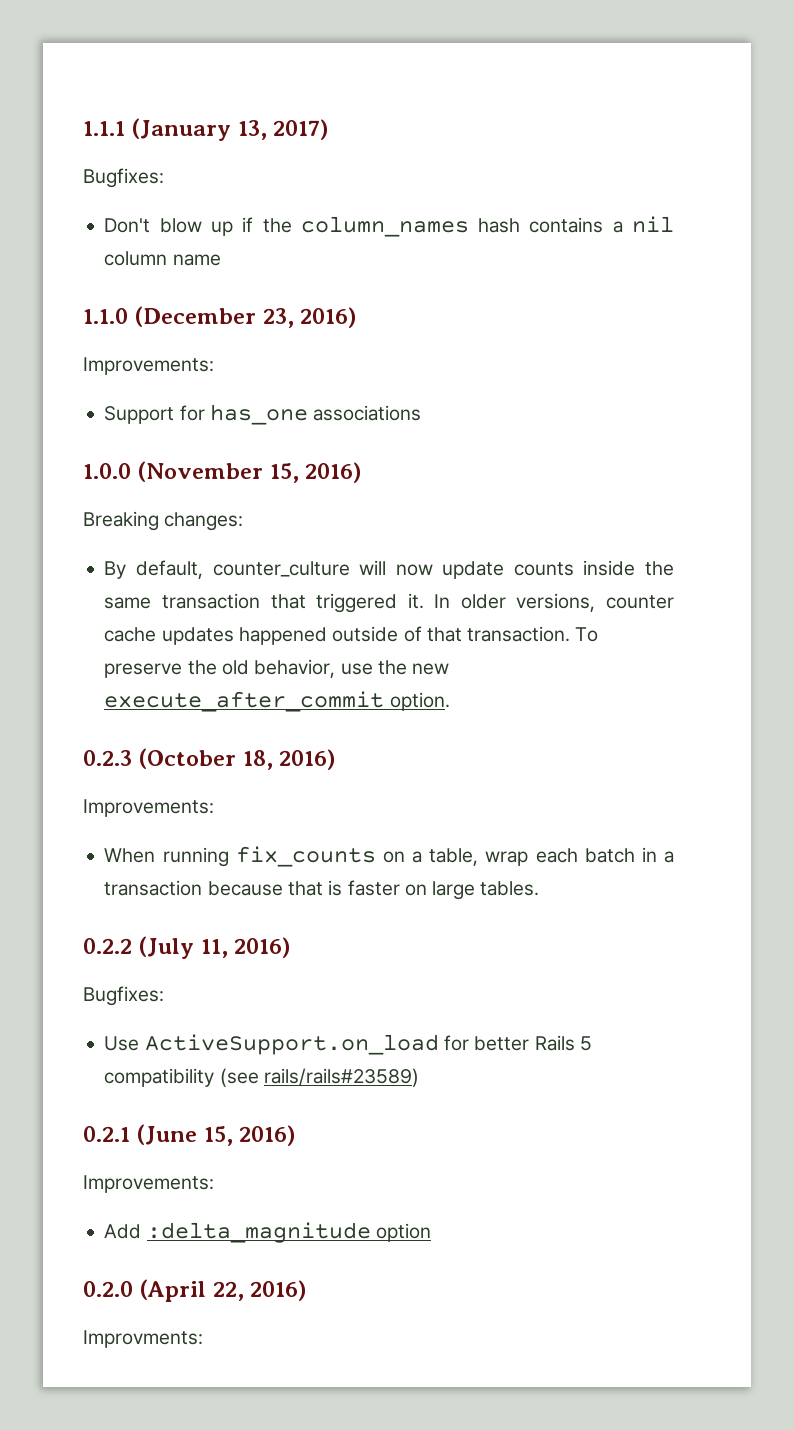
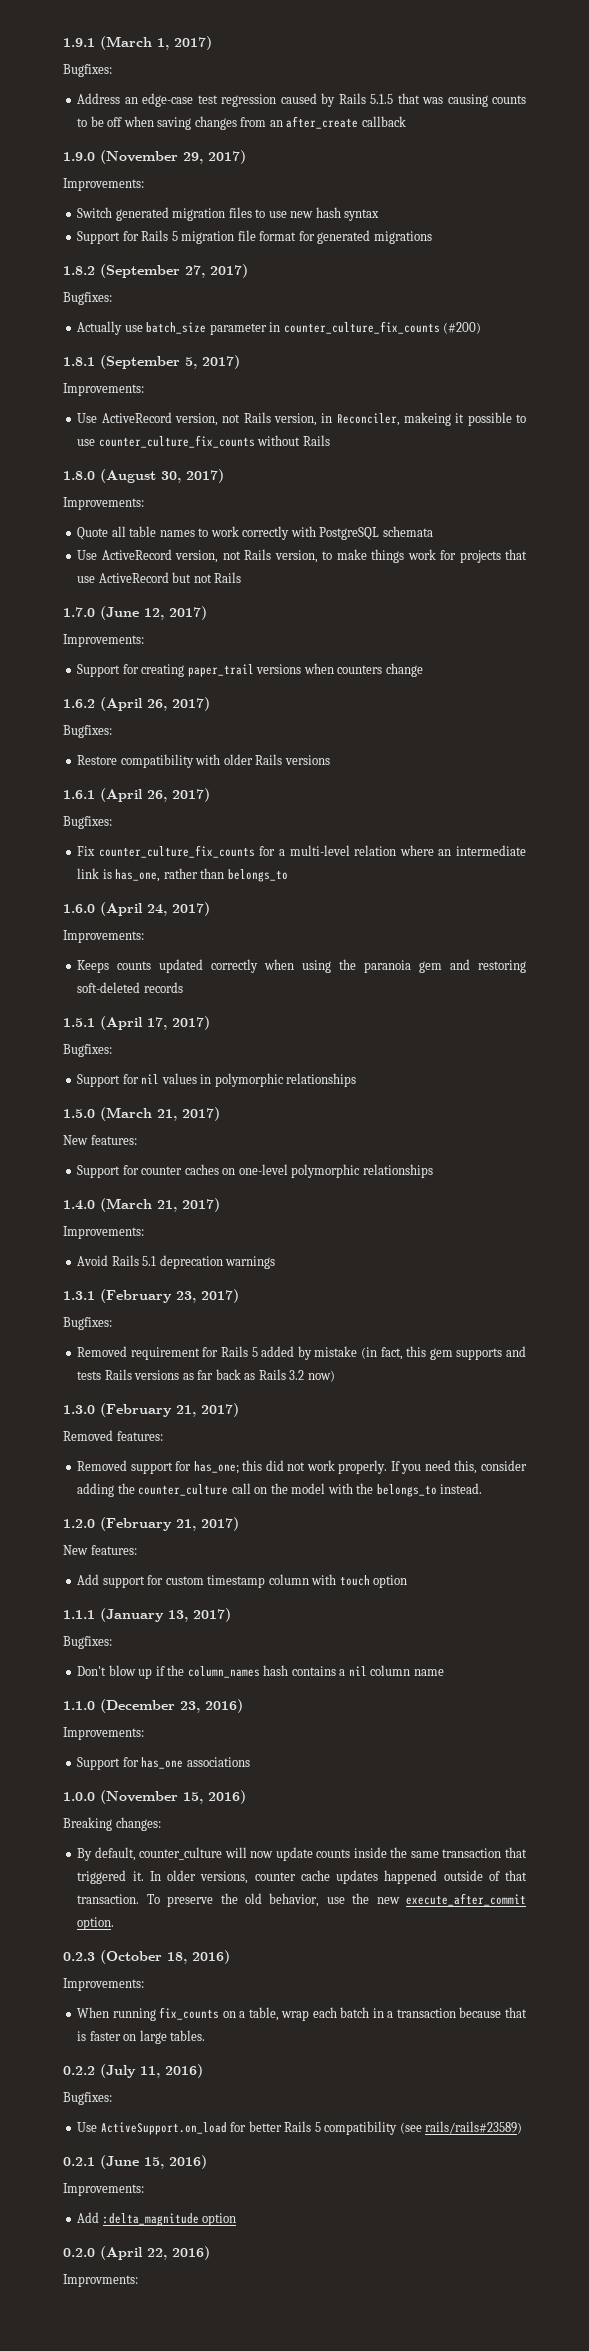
+ 1.9.1 (March 1, 2017)
+ Bugfixes:
+ Address an edge-case test regression caused by Rails 5.1.5 that was causing counts to be off when saving changes from an after_create callback
+ 1.9.0 (November 29, 2017)
+ Improvements:
+ Switch generated migration files to use new hash syntax
+ Support for Rails 5 migration file format for generated migrations
+ 1.8.2 (September 27, 2017)
+ Bugfixes:
+ Actually use batch_size parameter in counter_culture_fix_counts (#200)
+ 1.8.1 (September 5, 2017)
+ Improvements:
+ Use ActiveRecord version, not Rails version, in Reconciler, makeing it possible to use counter_culture_fix_counts without Rails
+ 1.8.0 (August 30, 2017)
+ Improvements:
+ Quote all table names to work correctly with PostgreSQL schemata
+ Use ActiveRecord version, not Rails version, to make things work for projects that use ActiveRecord but not Rails
+ 1.7.0 (June 12, 2017)
+ Improvements:
+ Support for creating paper_trail versions when counters change
+ 1.6.2 (April 26, 2017)
+ Bugfixes:
+ Restore compatibility with older Rails versions
+ 1.6.1 (April 26, 2017)
+ Bugfixes:
+ Fix counter_culture_fix_counts for a multi-level relation where an intermediate link is has_one, rather than belongs_to
+ 1.6.0 (April 24, 2017)
+ Improvements:
+ Keeps counts updated correctly when using the paranoia gem and restoring soft-deleted records
+ 1.5.1 (April 17, 2017)
+ Bugfixes:
+ Support for nil values in polymorphic relationships
+ 1.5.0 (March 21, 2017)
+ New features:
+ Support for counter caches on one-level polymorphic relationships
+ 1.4.0 (March 21, 2017)
+ Improvements:
+ Avoid Rails 5.1 deprecation warnings
+ 1.3.1 (February 23, 2017)
+ Bugfixes:
+ Removed requirement for Rails 5 added by mistake (in fact, this gem supports and tests Rails versions as far back as Rails 3.2 now)
+ 1.3.0 (February 21, 2017)
+ Removed features:
+ Removed support for has_one; this did not work properly. If you need this, consider adding the counter_culture call on the model with the belongs_to instead.
+ 1.2.0 (February 21, 2017)
+ New features:
+ Add support for custom timestamp column with touch option

